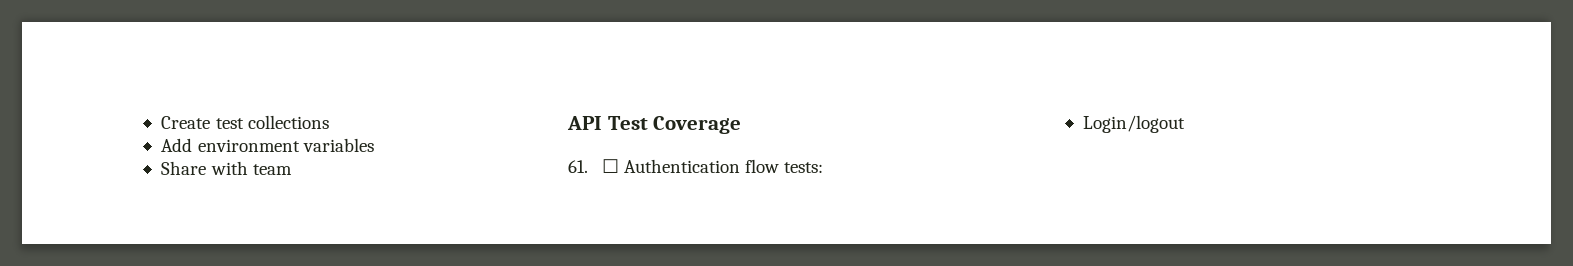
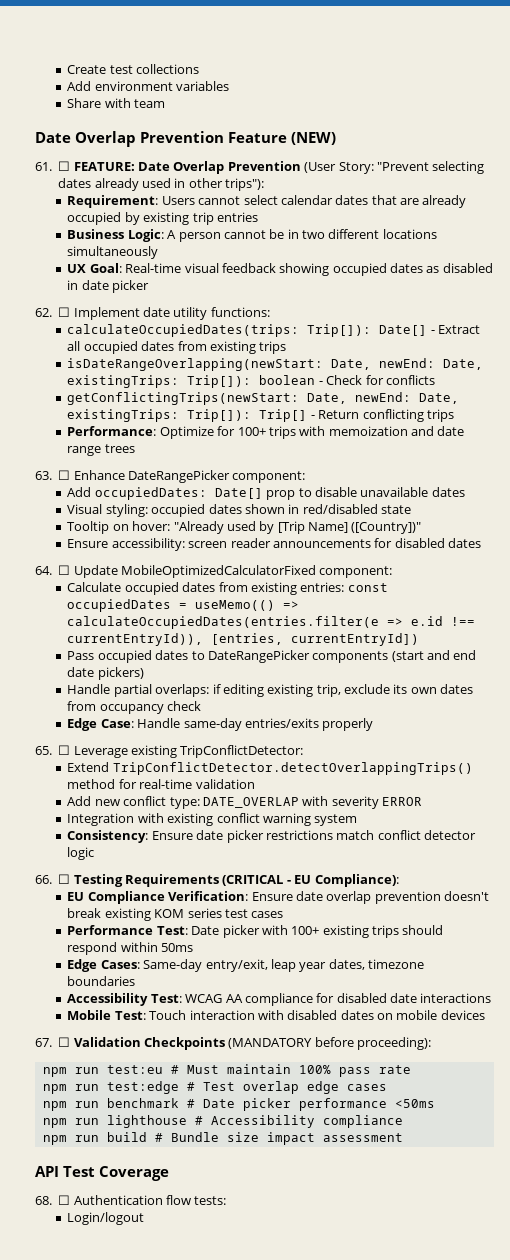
+ Date Overlap Prevention Feature (NEW)
+ 61. ☐ FEATURE: Date Overlap Prevention (User Story: "Prevent selecting dates already used in other trips"):
+ Requirement: Users cannot select calendar dates that are already occupied by existing trip entries
+ Business Logic: A person cannot be in two different locations simultaneously
+ UX Goal: Real-time visual feedback showing occupied dates as disabled in date picker
+ 62. ☐ Implement date utility functions:
+ calculateOccupiedDates(trips: Trip[]): Date[] - Extract all occupied dates from existing trips
+ isDateRangeOverlapping(newStart: Date, newEnd: Date, existingTrips: Trip[]): boolean - Check for conflicts
+ getConflictingTrips(newStart: Date, newEnd: Date, existingTrips: Trip[]): Trip[] - Return conflicting trips
+ Performance: Optimize for 100+ trips with memoization and date range trees
+ 63. ☐ Enhance DateRangePicker component:
+ Add occupiedDates: Date[] prop to disable unavailable dates
+ Visual styling: occupied dates shown in red/disabled state
+ Tooltip on hover: "Already used by [Trip Name] ([Country])"
+ Ensure accessibility: screen reader announcements for disabled dates
+ 64. ☐ Update MobileOptimizedCalculatorFixed component:
+ Calculate occupied dates from existing entries: const occupiedDates = useMemo(() => calculateOccupiedDates(entries.filter(e => e.id !== currentEntryId)), [entries, currentEntryId])
+ Pass occupied dates to DateRangePicker components (start and end date pickers)
+ Handle partial overlaps: if editing existing trip, exclude its own dates from occupancy check
+ Edge Case: Handle same-day entries/exits properly
+ 65. ☐ Leverage existing TripConflictDetector:
+ Extend TripConflictDetector.detectOverlappingTrips() method for real-time validation
+ Add new conflict type: DATE_OVERLAP with severity ERROR
+ Integration with existing conflict warning system
+ Consistency: Ensure date picker restrictions match conflict detector logic
+ 66. ☐ Testing Requirements (CRITICAL - EU Compliance):
+ EU Compliance Verification: Ensure date overlap prevention doesn't break existing KOM series test cases
+ Performance Test: Date picker with 100+ existing trips should respond within 50ms
+ Edge Cases: Same-day entry/exit, leap year dates, timezone boundaries
+ Accessibility Test: WCAG AA compliance for disabled date interactions
+ Mobile Test: Touch interaction with disabled dates on mobile devices
+ 67. ☐ Validation Checkpoints (MANDATORY before proceeding):
+ npm run test:eu # Must maintain 100% pass rate
+ npm run test:edge # Test overlap edge cases
+ npm run benchmark # Date picker performance <50ms
+ npm run lighthouse # Accessibility compliance
+ npm run build # Bundle size impact assessment
- 61. ☐ Authentication flow tests:
+ 68. ☐ Authentication flow tests:

